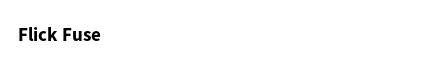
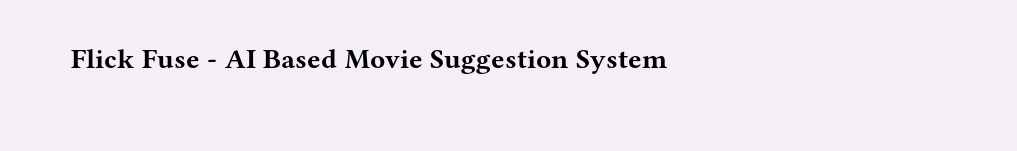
- Flick Fuse
+ Flick Fuse - AI Based Movie Suggestion System

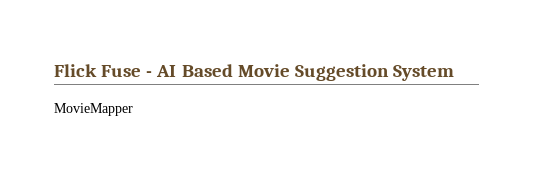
+ MovieMapper

